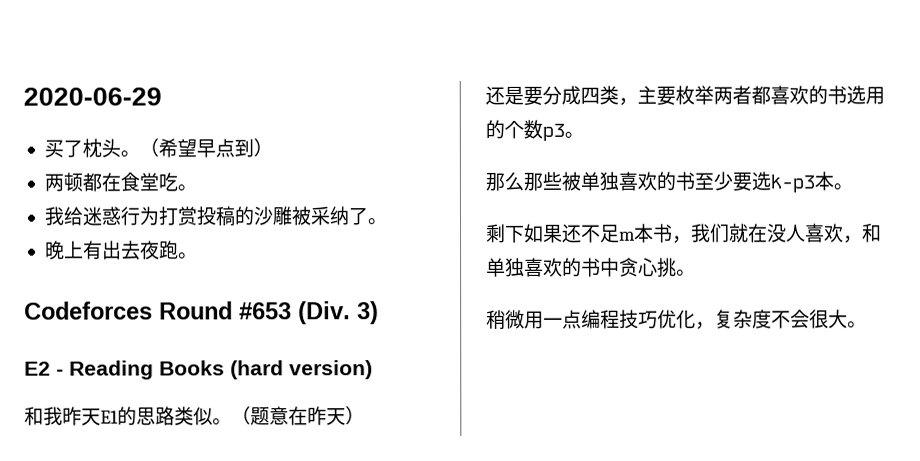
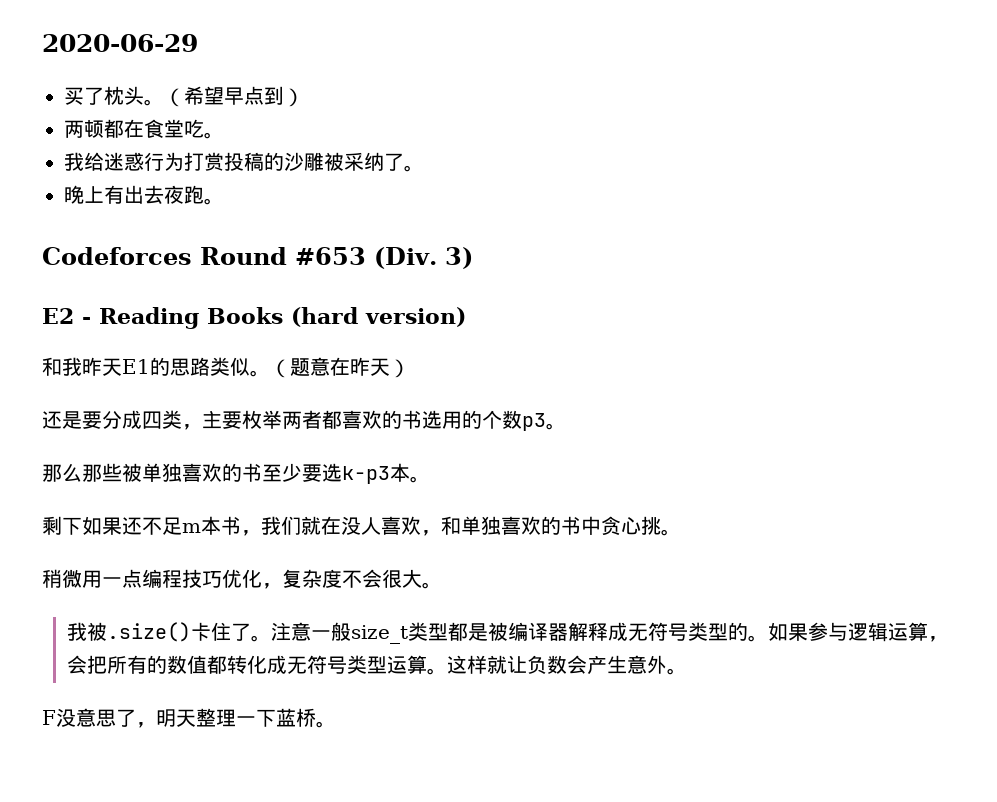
+ 我被.size()卡住了。注意一般size_t类型都是被编译器解释成无符号类型的。如果参与逻辑运算，会把所有的数值都转化成无符号类型运算。这样就让负数会产生意外。
+ F没意思了，明天整理一下蓝桥。

